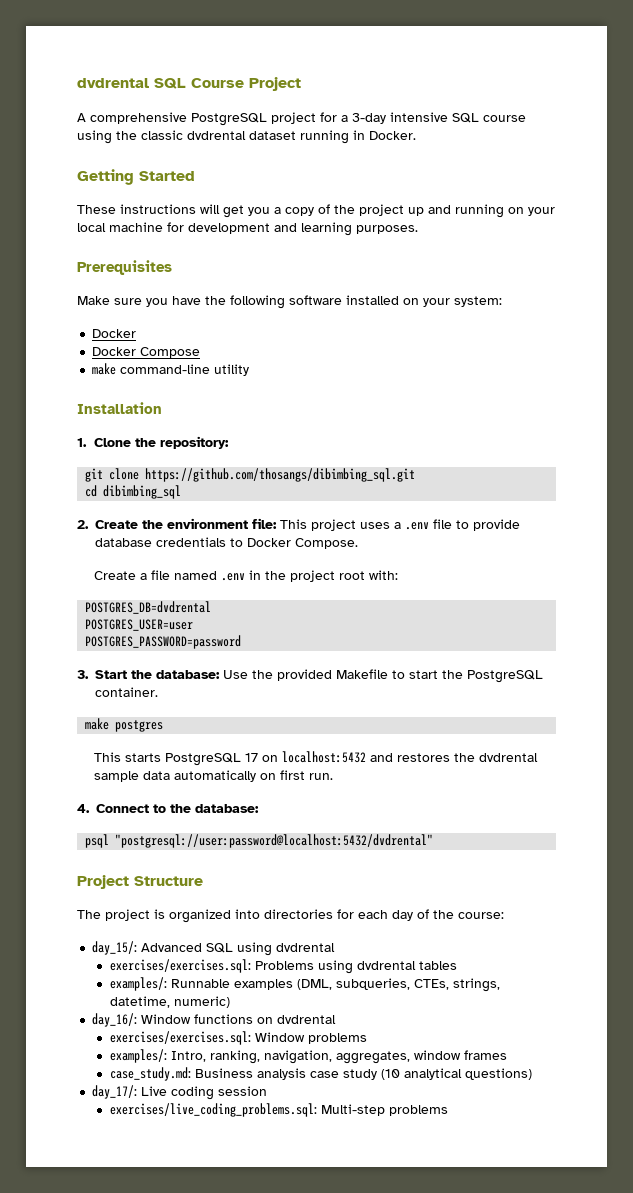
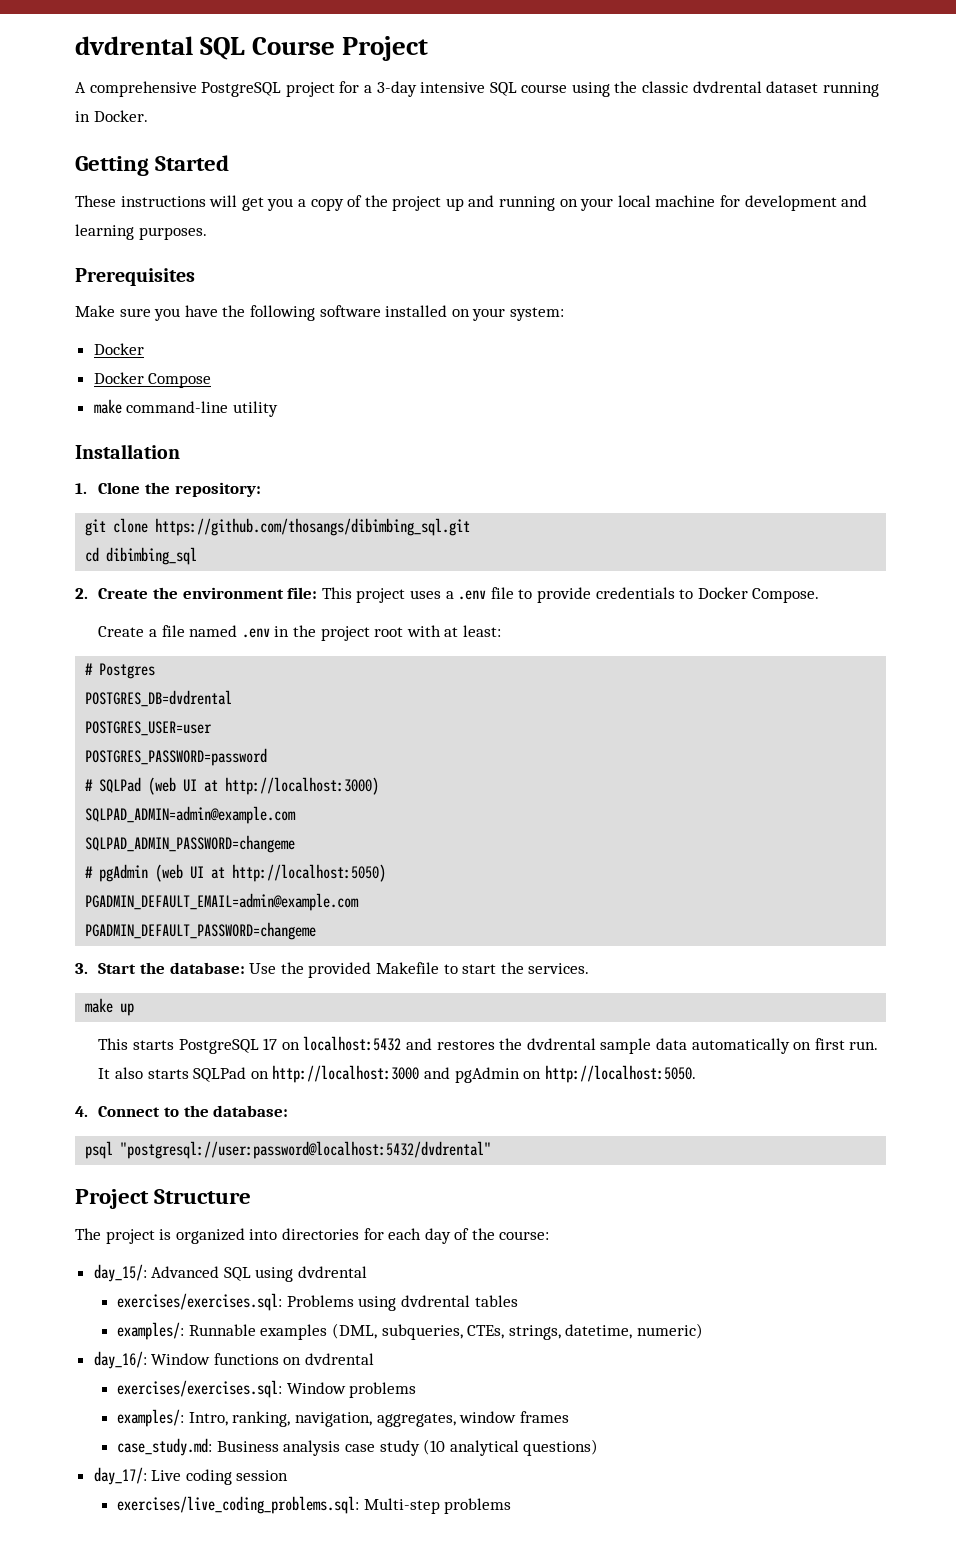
- 2. Create the environment file: This project uses a .env file to provide database credentials to Docker Compose.
+ 2. Create the environment file: This project uses a .env file to provide credentials to Docker Compose.
- Create a file named .env in the project root with:
+ Create a file named .env in the project root with at least:
+ # Postgres
  POSTGRES_DB=dvdrental
  POSTGRES_USER=user
  POSTGRES_PASSWORD=password
+ # SQLPad (web UI at http://localhost:3000)
+ SQLPAD_ADMIN=admin@example.com
+ SQLPAD_ADMIN_PASSWORD=changeme
+ # pgAdmin (web UI at http://localhost:5050)
+ PGADMIN_DEFAULT_EMAIL=admin@example.com
+ PGADMIN_DEFAULT_PASSWORD=changeme
- 3. Start the database: Use the provided Makefile to start the PostgreSQL container.
- make postgres
+ 3. Start the database: Use the provided Makefile to start the services.
+ make up
+ It also starts SQLPad on http://localhost:3000 and pgAdmin on http://localhost:5050.

